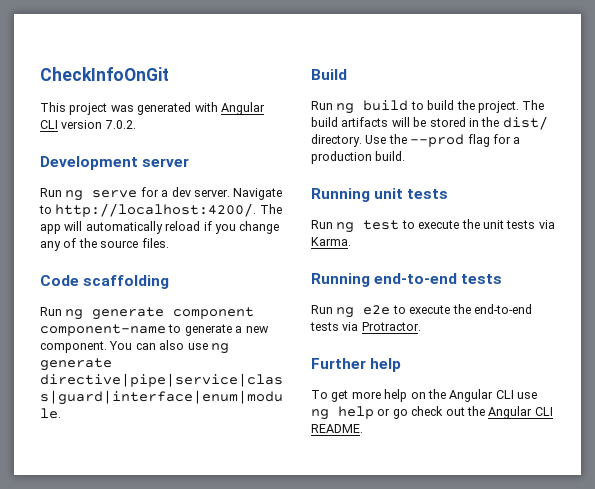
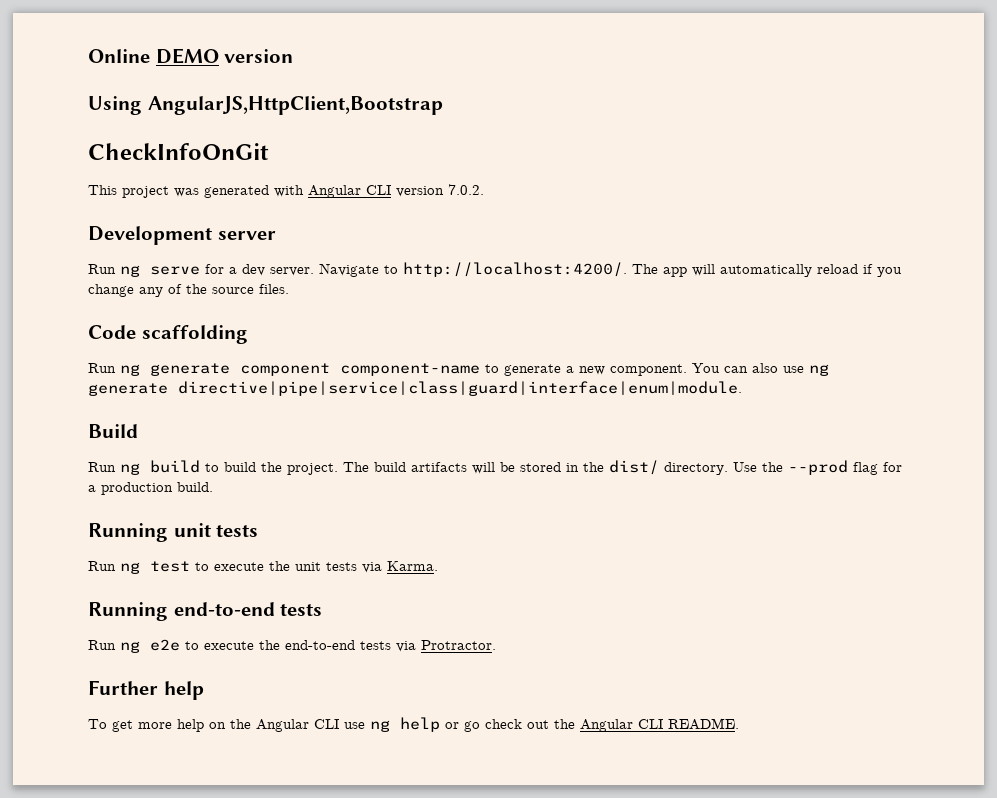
+ Online DEMO version
+ Using AngularJS,HttpClient,Bootstrap

